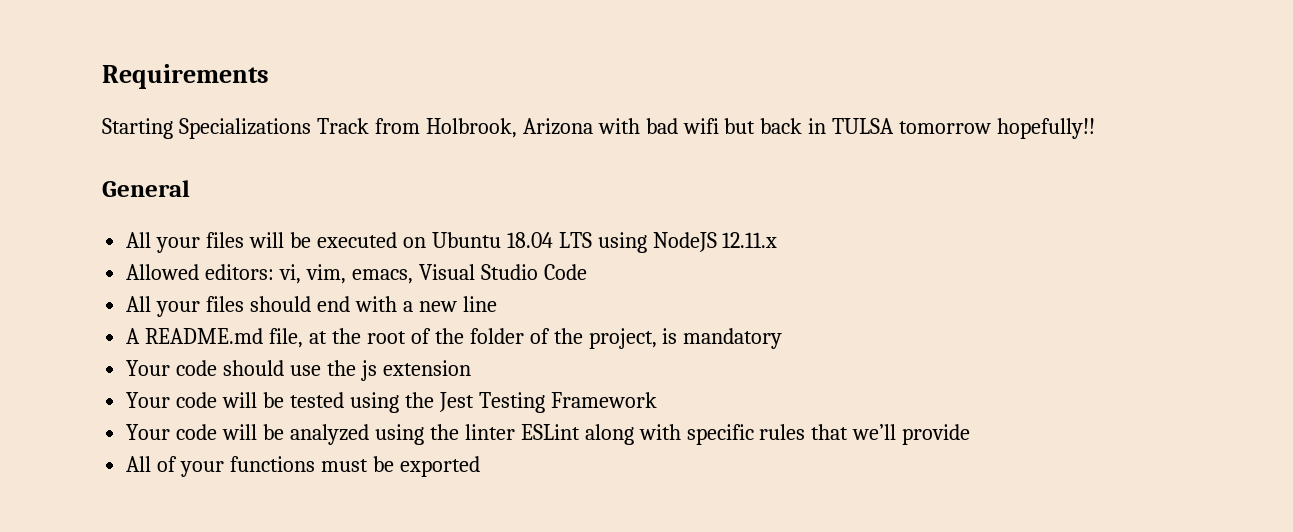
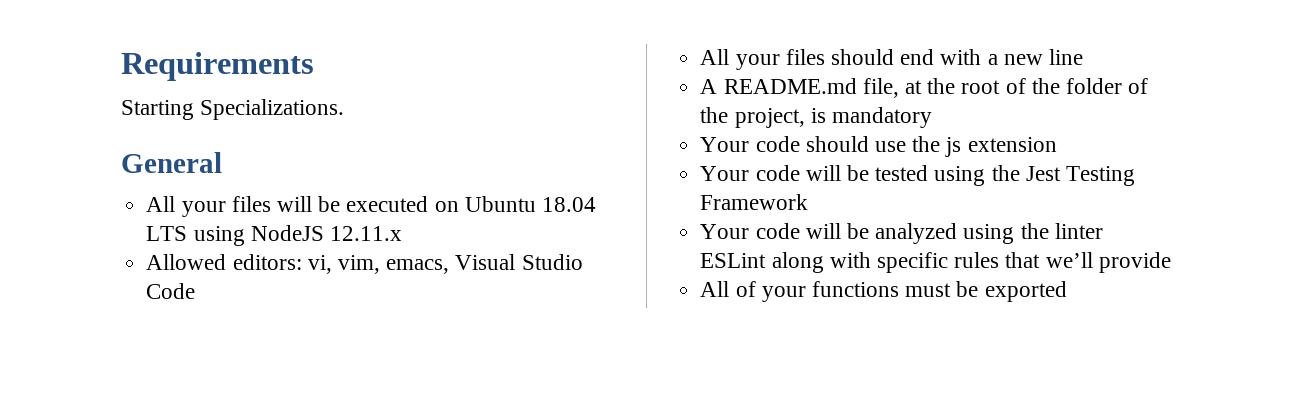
- Starting Specializations Track from Holbrook, Arizona with bad wifi but back in TULSA tomorrow hopefully!!
+ Starting Specializations.

